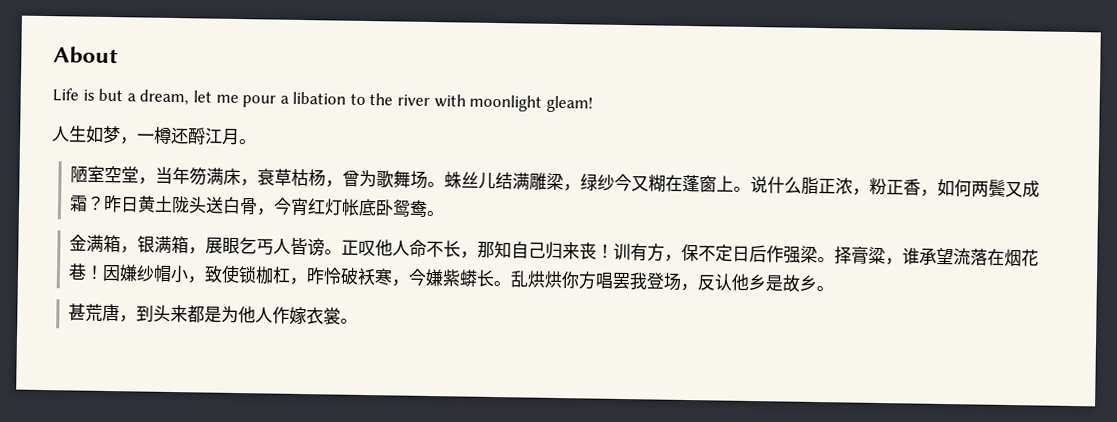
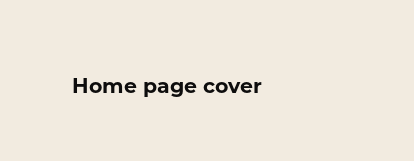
- About
- Life is but a dream, let me pour a libation to the river with moonlight gleam!
- 人生如梦，一樽还酹江月。
- 陋室空堂，当年笏满床，衰草枯杨，曾为歌舞场。蛛丝儿结满雕梁，绿纱今又糊在蓬窗上。说什么脂正浓，粉正香，如何两鬓又成霜？昨日黄土陇头送白骨，今宵红灯帐底卧鸳鸯。
- 金满箱，银满箱，展眼乞丐人皆谤。正叹他人命不长，那知自己归来丧！训有方，保不定日后作强梁。择膏粱，谁承望流落在烟花巷！因嫌纱帽小，致使锁枷杠，昨怜破袄寒，今嫌紫蟒长。乱烘烘你方唱罢我登场，反认他乡是故乡。
- 甚荒唐，到头来都是为他人作嫁衣裳。
+ Home page cover

